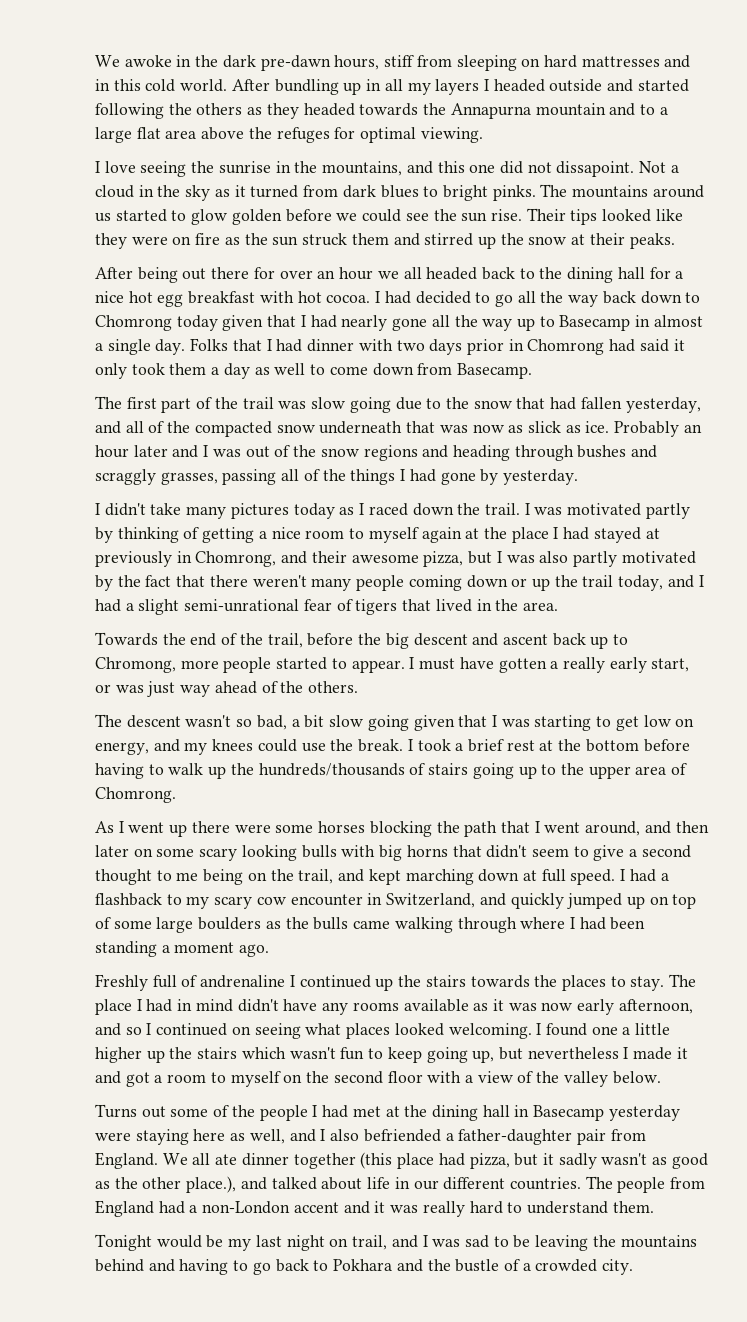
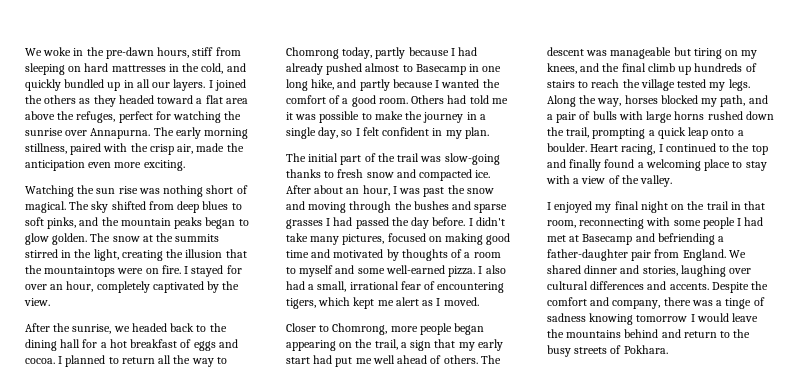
- We awoke in the dark pre-dawn hours, stiff from sleeping on hard mattresses and in this cold world. After bundling up in all my layers I headed outside and started following the others as they headed towards the Annapurna mountain and to a large flat area above the refuges for optimal viewing.
- I love seeing the sunrise in the mountains, and this one did not dissapoint. Not a cloud in the sky as it turned from dark blues to bright pinks. The mountains around us started to glow golden before we could see the sun rise. Their tips looked like they were on fire as the sun struck them and stirred up the snow at their peaks.
- After being out there for over an hour we all headed back to the dining hall for a nice hot egg breakfast with hot cocoa. I had decided to go all the way back down to Chomrong today given that I had nearly gone all the way up to Basecamp in almost a single day. Folks that I had dinner with two days prior in Chomrong had said it only took them a day as well to come down from Basecamp.
- The first part of the trail was slow going due to the snow that had fallen yesterday, and all of the compacted snow underneath that was now as slick as ice. Probably an hour later and I was out of the snow regions and heading through bushes and scraggly grasses, passing all of the things I had gone by yesterday.
- I didn't take many pictures today as I raced down the trail. I was motivated partly by thinking of getting a nice room to myself again at the place I had stayed at previously in Chomrong, and their awesome pizza, but I was also partly motivated by the fact that there weren't many people coming down or up the trail today, and I had a slight semi-unrational fear of tigers that lived in the area.
- Towards the end of the trail, before the big descent and ascent back up to Chromong, more people started to appear. I must have gotten a really early start, or was just way ahead of the others.
- The descent wasn't so bad, a bit slow going given that I was starting to get low on energy, and my knees could use the break. I took a brief rest at the bottom before having to walk up the hundreds/thousands of stairs going up to the upper area of Chomrong.
- As I went up there were some horses blocking the path that I went around, and then later on some scary looking bulls with big horns that didn't seem to give a second thought to me being on the trail, and kept marching down at full speed. I had a flashback to my scary cow encounter in Switzerland, and quickly jumped up on top of some large boulders as the bulls came walking through where I had been standing a moment ago.
- Freshly full of andrenaline I continued up the stairs towards the places to stay. The place I had in mind didn't have any rooms available as it was now early afternoon, and so I continued on seeing what places looked welcoming. I found one a little higher up the stairs which wasn't fun to keep going up, but nevertheless I made it and got a room to myself on the second floor with a view of the valley below.
- Turns out some of the people I had met at the dining hall in Basecamp yesterday were staying here as well, and I also befriended a father-daughter pair from England.
+ We woke in the pre-dawn hours, stiff from sleeping on hard mattresses in the cold, and quickly bundled up in all our layers. I joined the others as they headed toward a flat area above the refuges, perfect for watching the sunrise over Annapurna. The early morning stillness, paired with the crisp air, made the anticipation even more exciting.
+ Watching the sun rise was nothing short of magical. The sky shifted from deep blues to soft pinks, and the mountain peaks began to glow golden. The snow at the summits stirred in the light, creating the illusion that the mountaintops were on fire. I stayed for over an hour, completely captivated by the view.
+ After the sunrise, we headed back to the dining hall for a hot breakfast of eggs and cocoa. I planned to return all the way to Chomrong today, partly because I had already pushed almost to Basecamp in one long hike, and partly because I wanted the comfort of a good room. Others had told me it was possible to make the journey in a single day, so I felt confident in my plan.
+ The initial part of the trail was slow-going thanks to fresh snow and compacted ice. After about an hour, I was past the snow and moving through the bushes and sparse grasses I had passed the day before. I didn't take many pictures, focused on making good time and motivated by thoughts of a room to myself and some well-earned pizza. I also had a small, irrational fear of encountering tigers, which kept me alert as I moved.
+ Closer to Chomrong, more people began appearing on the trail, a sign that my early start had put me well ahead of others. The descent was manageable but tiring on my knees, and the final climb up hundreds of stairs to reach the village tested my legs. Along the way, horses blocked my path, and a pair of bulls with large horns rushed down the trail, prompting a quick leap onto a boulder. Heart racing, I continued to the top and finally found a welcoming place to stay with a view of the valley.
+ I enjoyed my final night on the trail in that room, reconnecting with some people I had met at Basecamp and befriending a father-daughter pair from England.
- We all ate dinner together (this place had pizza, but it sadly wasn't as good as the other place.), and talked about life in our different countries. The people from England had a non-London accent and it was really hard to understand them.
- Tonight would be my last night on trail, and I was sad to be leaving the mountains behind and having to go back to Pokhara and the bustle of a crowded city.
+ We shared dinner and stories, laughing over cultural differences and accents. Despite the comfort and company, there was a tinge of sadness knowing tomorrow I would leave the mountains behind and return to the busy streets of Pokhara.

